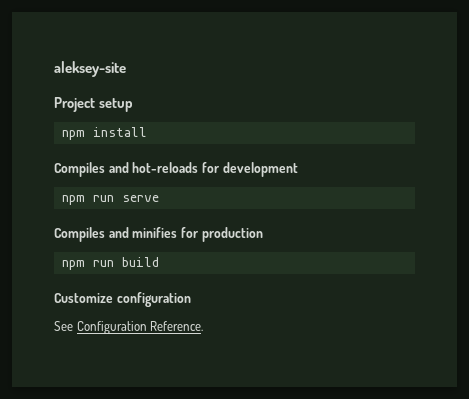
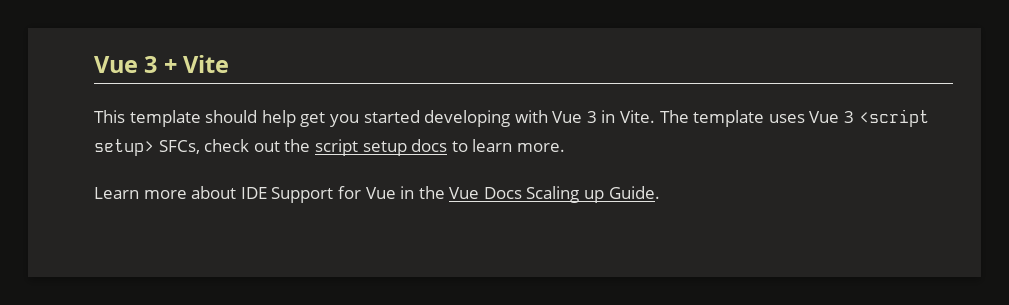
- aleksey-site
- Project setup
- npm install
- Compiles and hot-reloads for development
- npm run serve
- Compiles and minifies for production
- npm run build
- Customize configuration
- See Configuration Reference.
+ Vue 3 + Vite
+ This template should help get you started developing with Vue 3 in Vite. The template uses Vue 3 <script setup> SFCs, check out the script setup docs to learn more.
+ Learn more about IDE Support for Vue in the Vue Docs Scaling up Guide.

